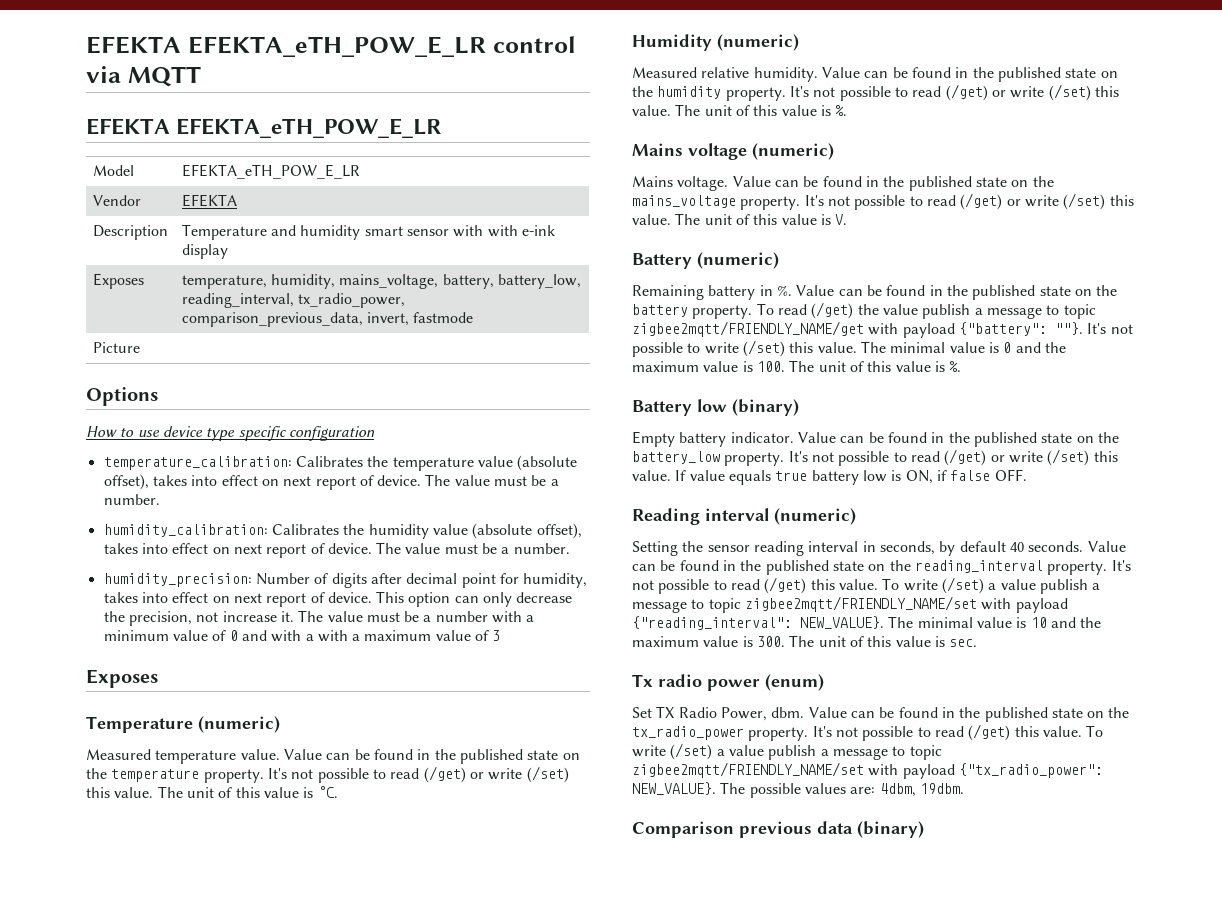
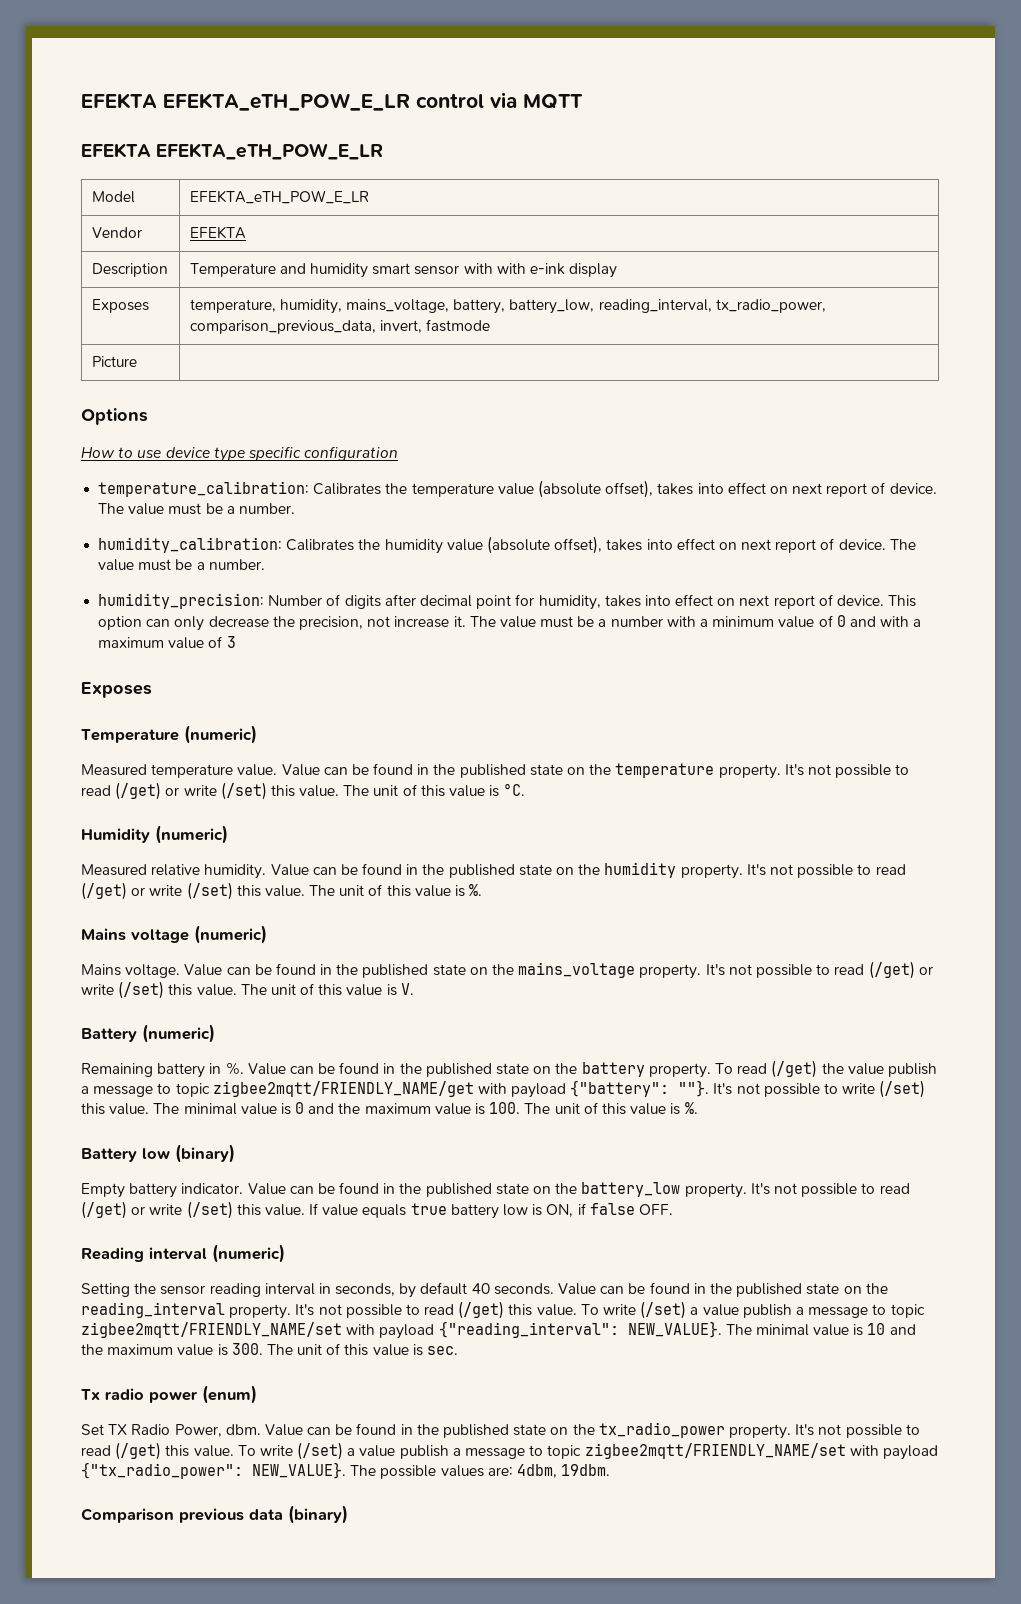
- The value must be a number with a minimum value of 0 and with a with a maximum value of 3
+ The value must be a number with a minimum value of 0 and with a maximum value of 3

